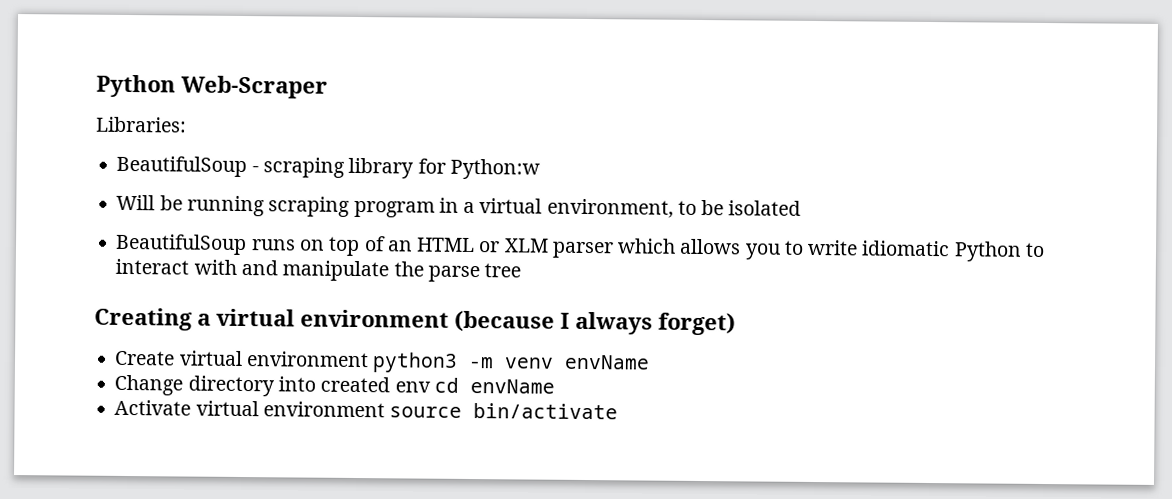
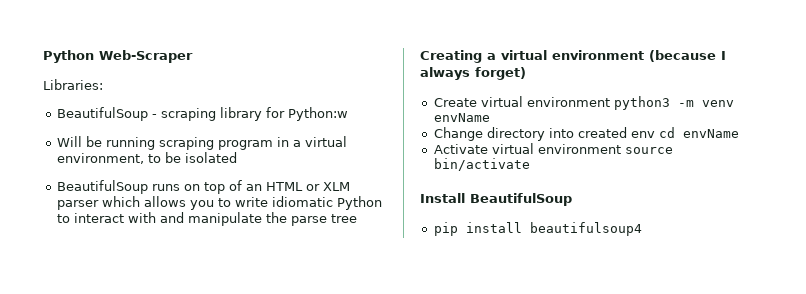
+ Install BeautifulSoup
+ pip install beautifulsoup4

